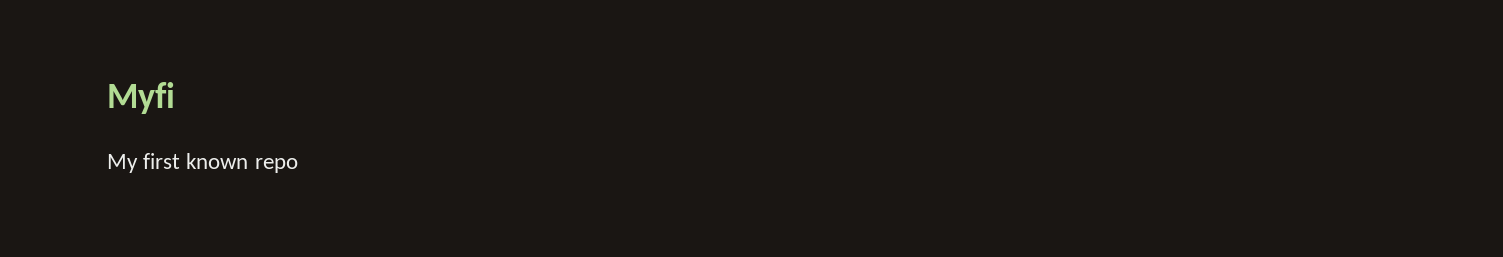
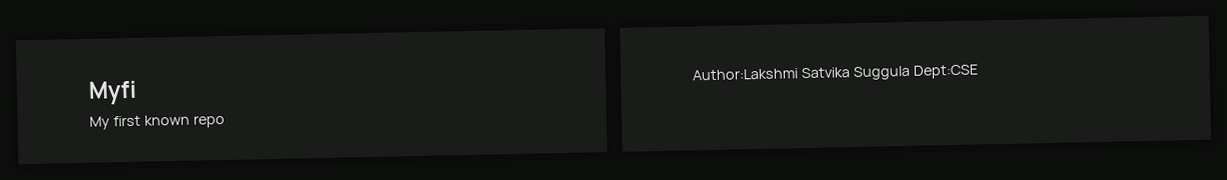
+ Author:Lakshmi Satvika Suggula Dept:CSE

